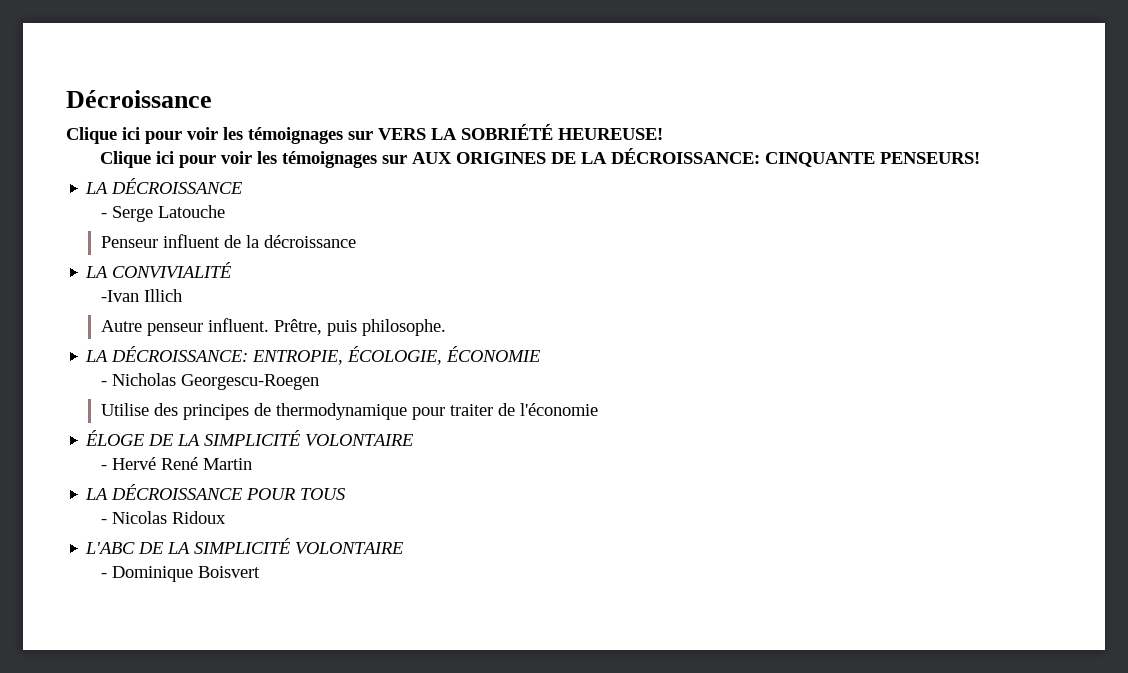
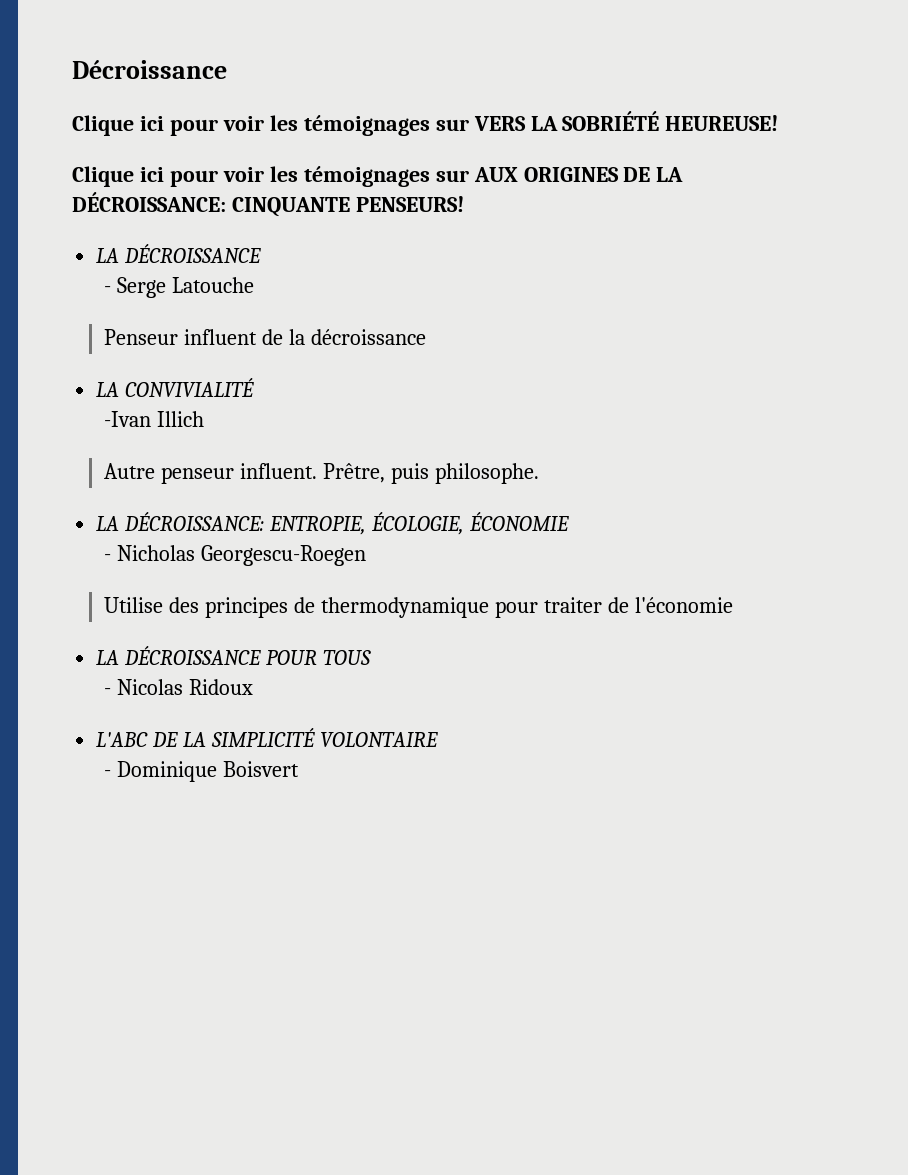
- ÉLOGE DE LA SIMPLICITÉ VOLONTAIRE
- - Hervé René Martin

